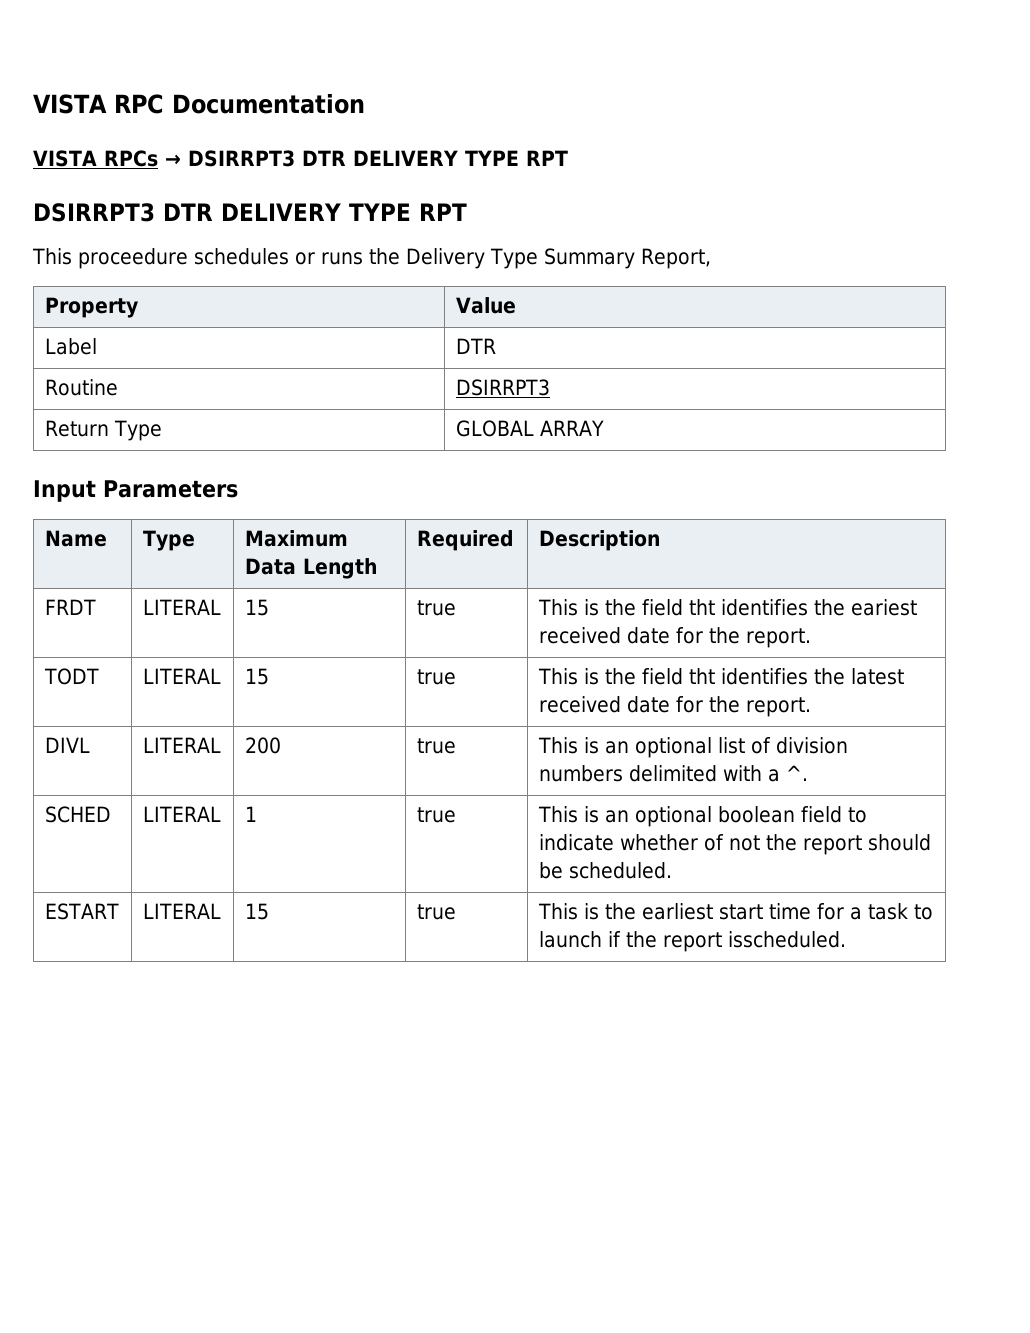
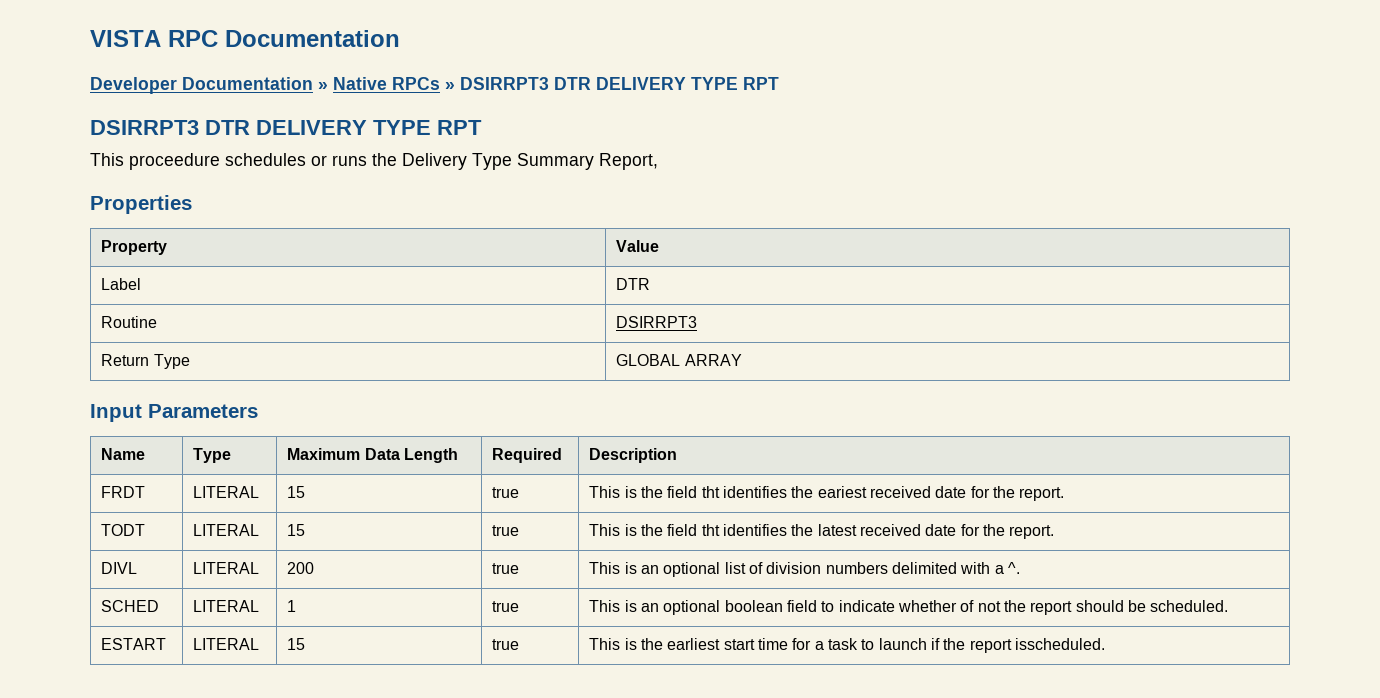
- VISTA RPCs → DSIRRPT3 DTR DELIVERY TYPE RPT
+ Developer Documentation » Native RPCs » DSIRRPT3 DTR DELIVERY TYPE RPT
+ Properties

